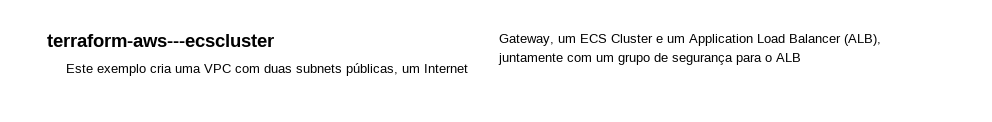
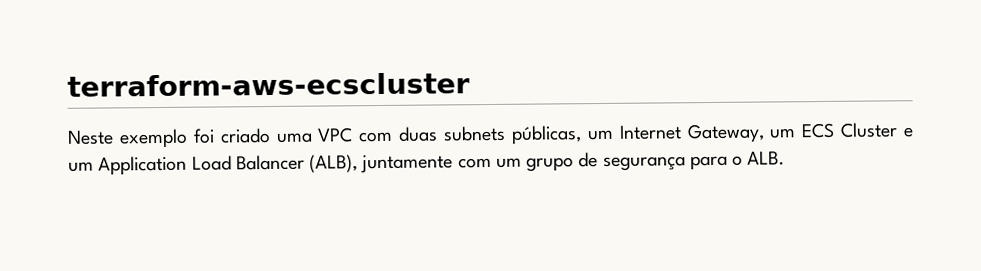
- terraform-aws---ecscluster
- Este exemplo cria uma VPC com duas subnets públicas, um Internet Gateway, um ECS Cluster e um Application Load Balancer (ALB), juntamente com um grupo de segurança para o ALB
+ terraform-aws-ecscluster
+ Neste exemplo foi criado uma VPC com duas subnets públicas, um Internet Gateway, um ECS Cluster e um Application Load Balancer (ALB), juntamente com um grupo de segurança para o ALB.

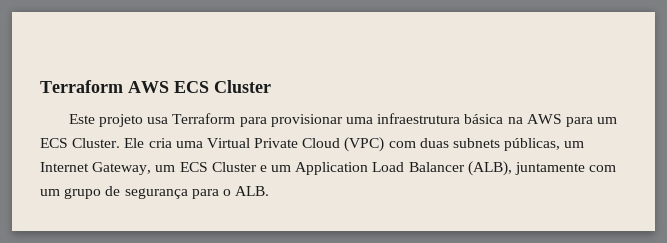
- terraform-aws-ecscluster
- Neste exemplo foi criado uma VPC com duas subnets públicas, um Internet Gateway, um ECS Cluster e um Application Load Balancer (ALB), juntamente com um grupo de segurança para o ALB.
+ Terraform AWS ECS Cluster
+ Este projeto usa Terraform para provisionar uma infraestrutura básica na AWS para um ECS Cluster. Ele cria uma Virtual Private Cloud (VPC) com duas subnets públicas, um Internet Gateway, um ECS Cluster e um Application Load Balancer (ALB), juntamente com um grupo de segurança para o ALB.

